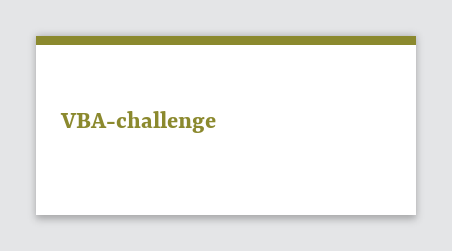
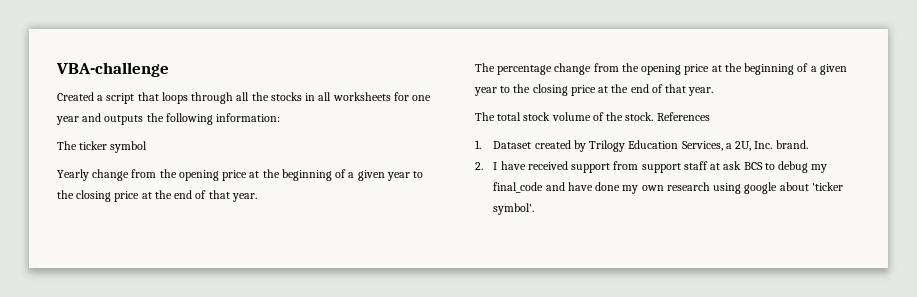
+ Created a script that loops through all the stocks in all worksheets for one year and outputs the following information:
+ The ticker symbol
+ Yearly change from the opening price at the beginning of a given year to the closing price at the end of that year.
+ The percentage change from the opening price at the beginning of a given year to the closing price at the end of that year.
+ The total stock volume of the stock. References
+ 1. Dataset created by Trilogy Education Services, a 2U, Inc. brand.
+ 2. I have received support from support staff at ask BCS to debug my final_code and have done my own research using google about 'ticker symbol'.

